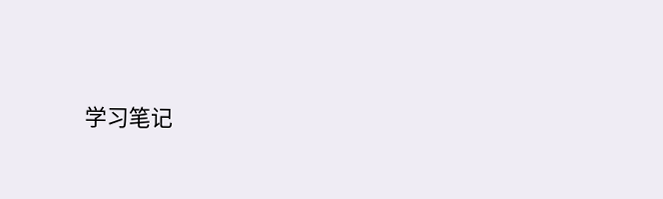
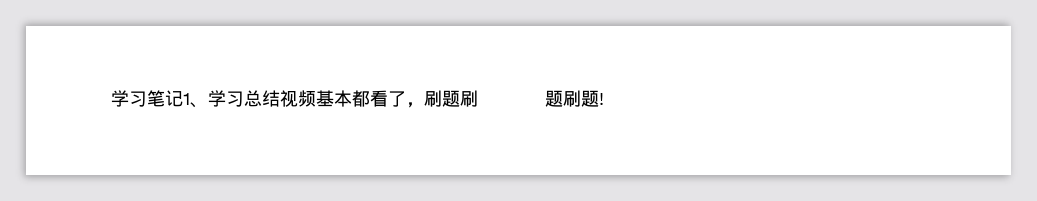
- 学习笔记
+ 学习笔记1、学习总结视频基本都看了，刷题刷题刷题!

